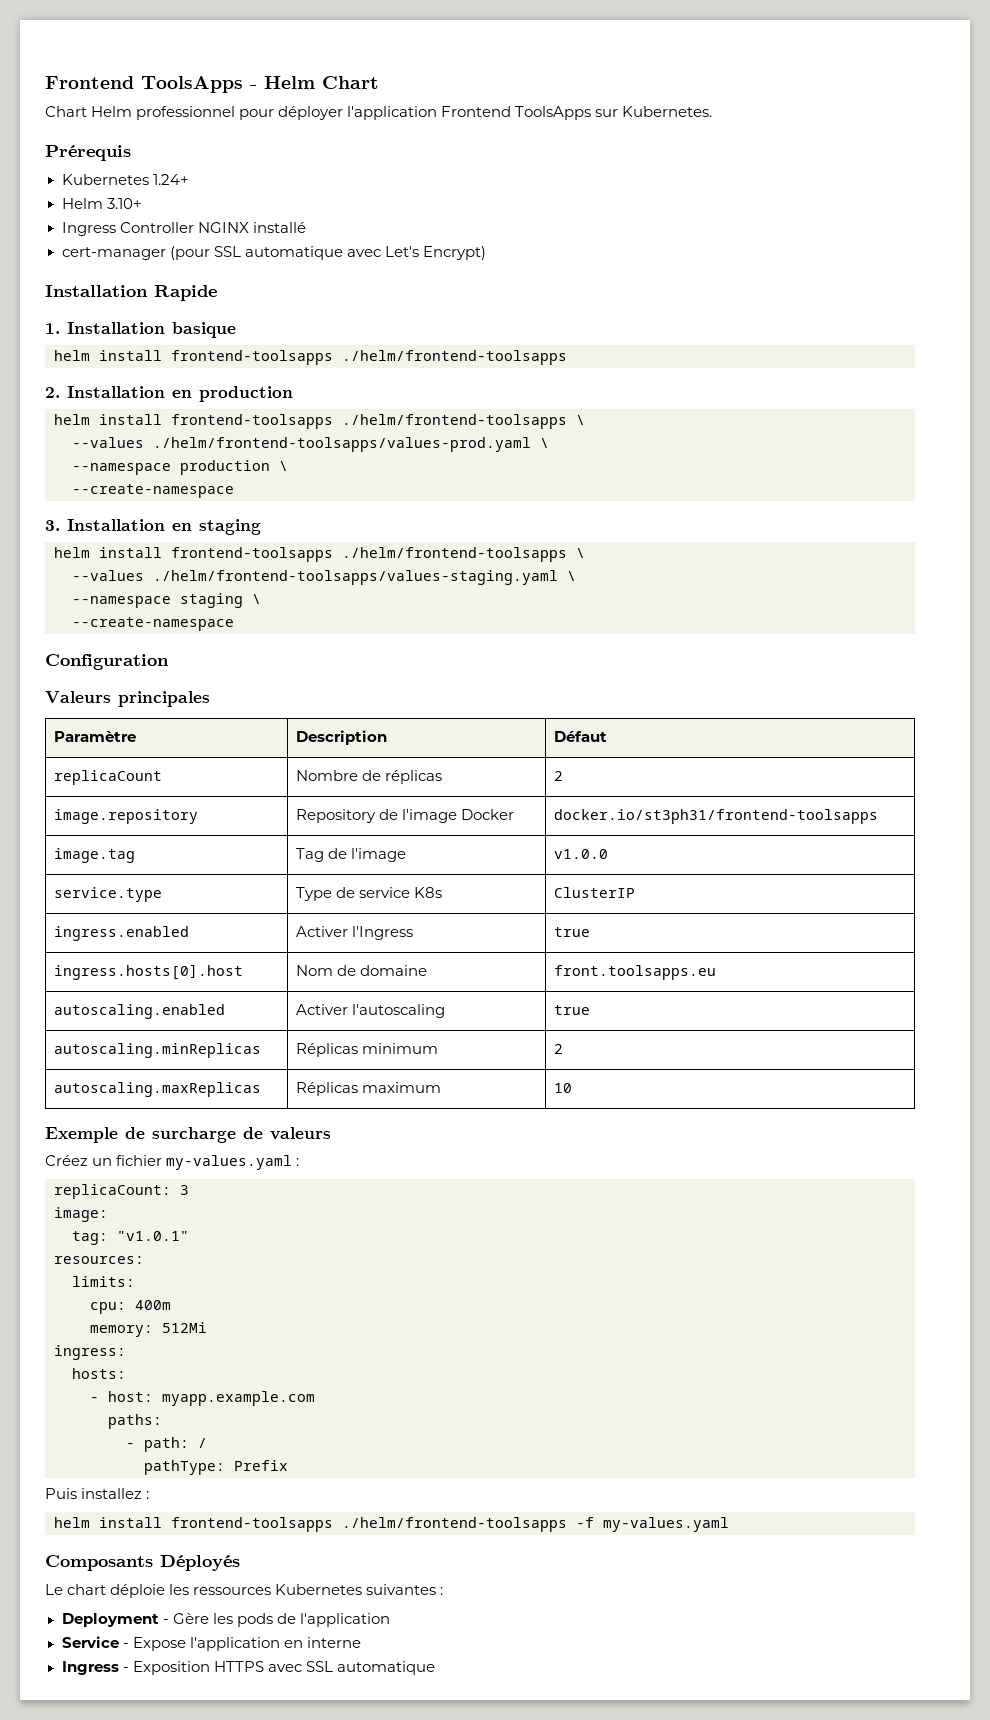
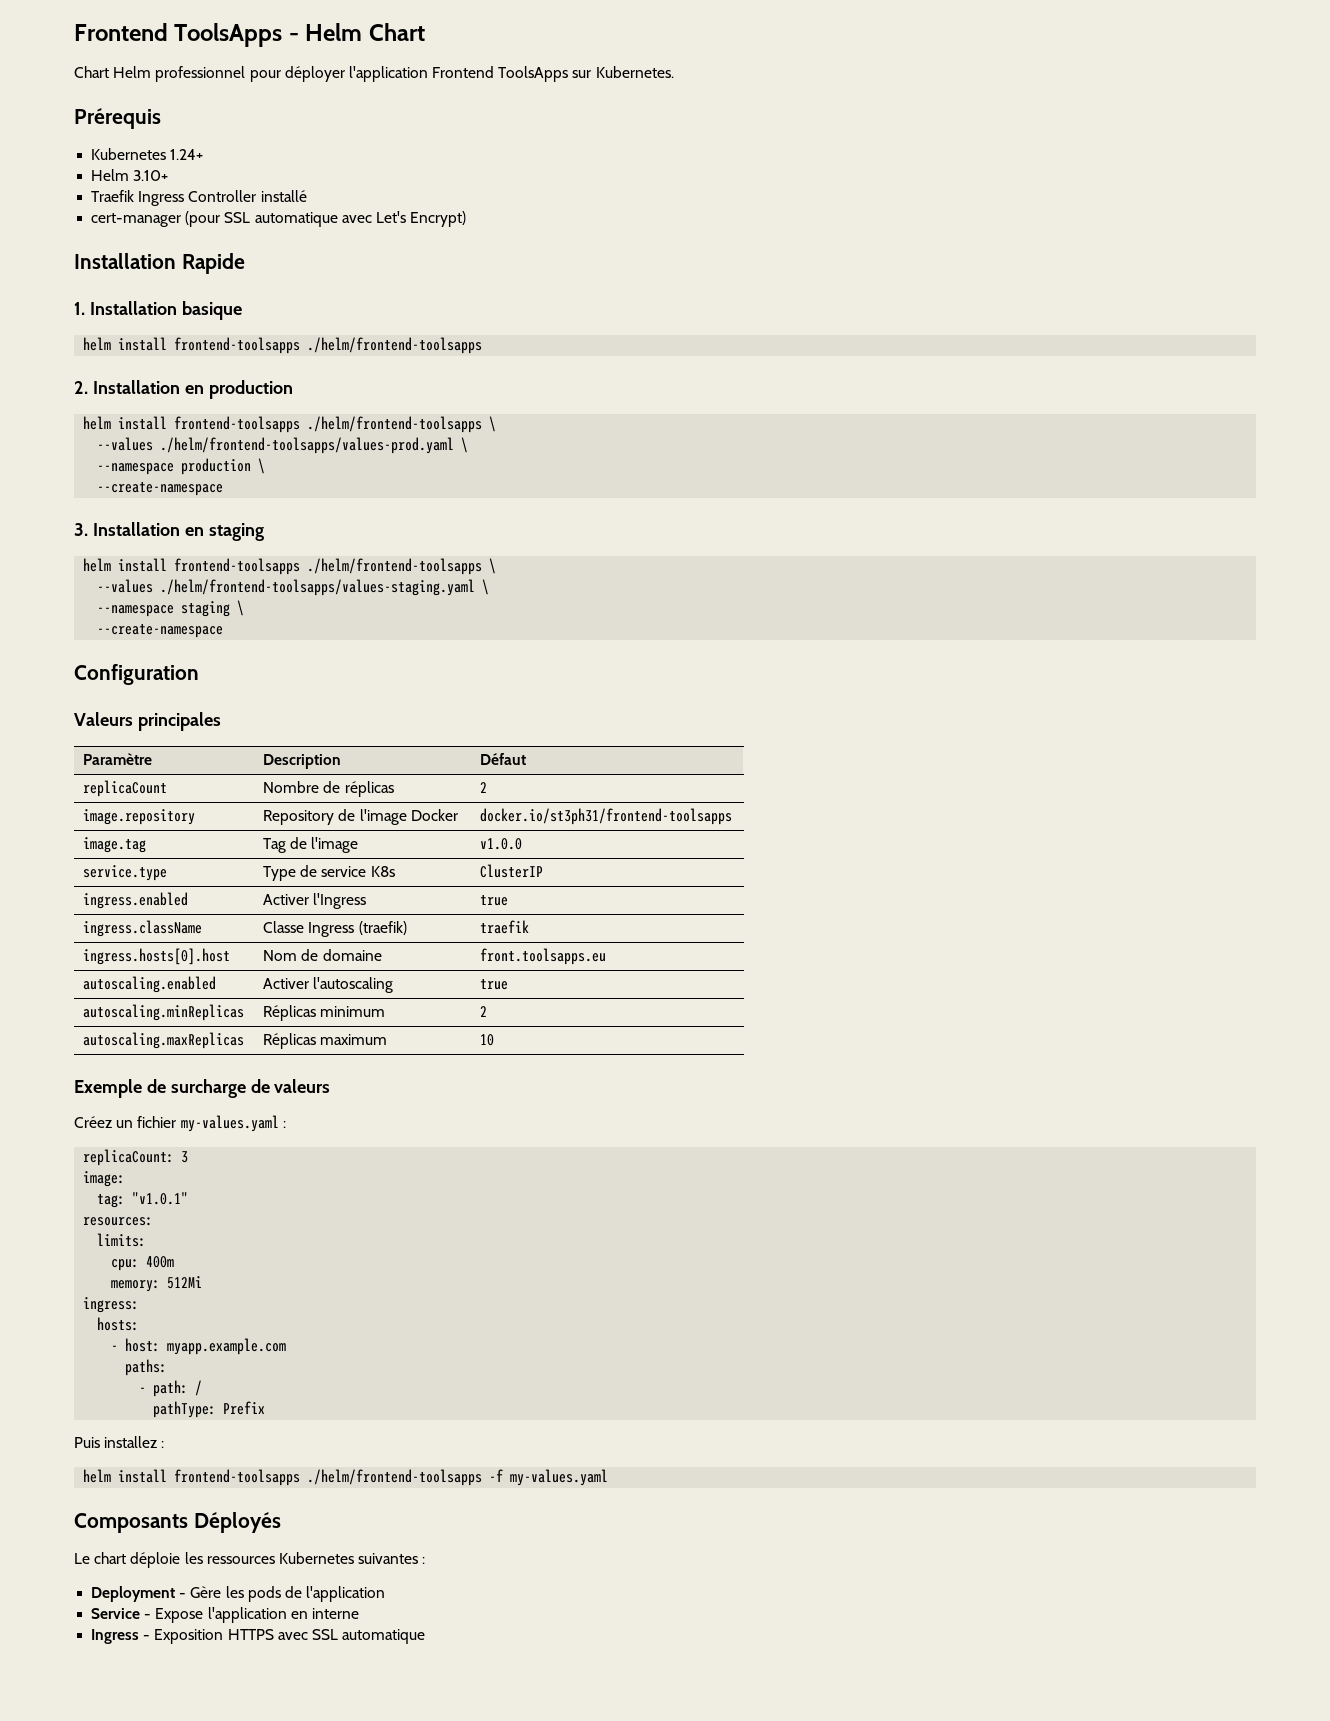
- Ingress Controller NGINX installé
+ Traefik Ingress Controller installé
+ ingress.className | Classe Ingress (traefik) | traefik

